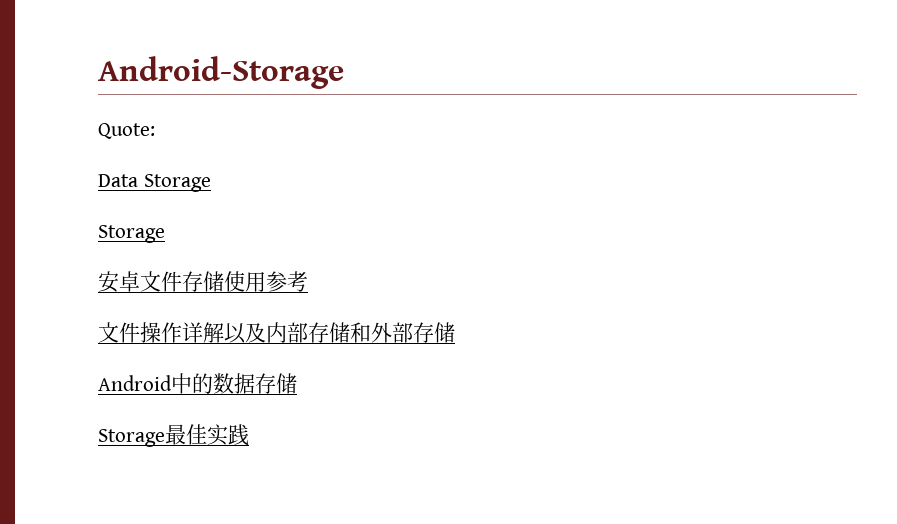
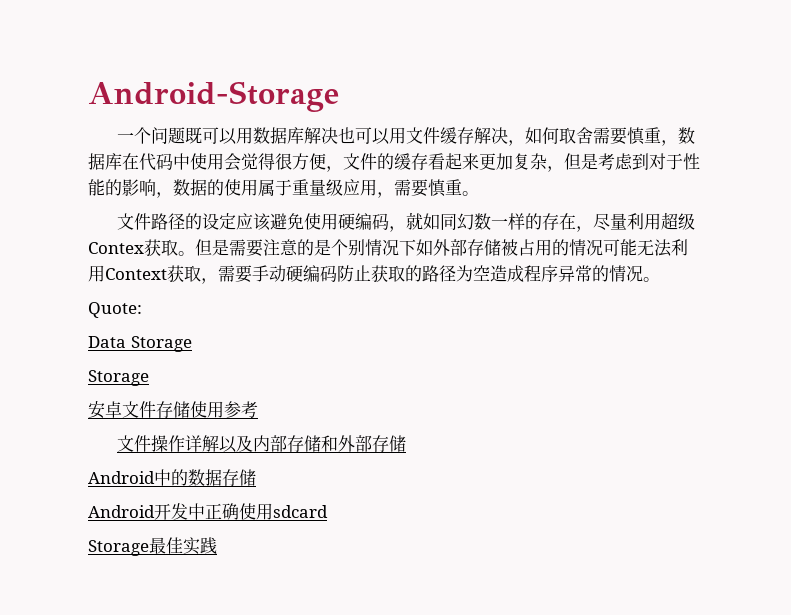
+ 一个问题既可以用数据库解决也可以用文件缓存解决，如何取舍需要慎重，数据库在代码中使用会觉得很方便，文件的缓存看起来更加复杂，但是考虑到对于性能的影响，数据的使用属于重量级应用，需要慎重。
+ 文件路径的设定应该避免使用硬编码，就如同幻数一样的存在，尽量利用超级Contex获取。但是需要注意的是个别情况下如外部存储被占用的情况可能无法利用Context获取，需要手动硬编码防止获取的路径为空造成程序异常的情况。
+ Android开发中正确使用sdcard

